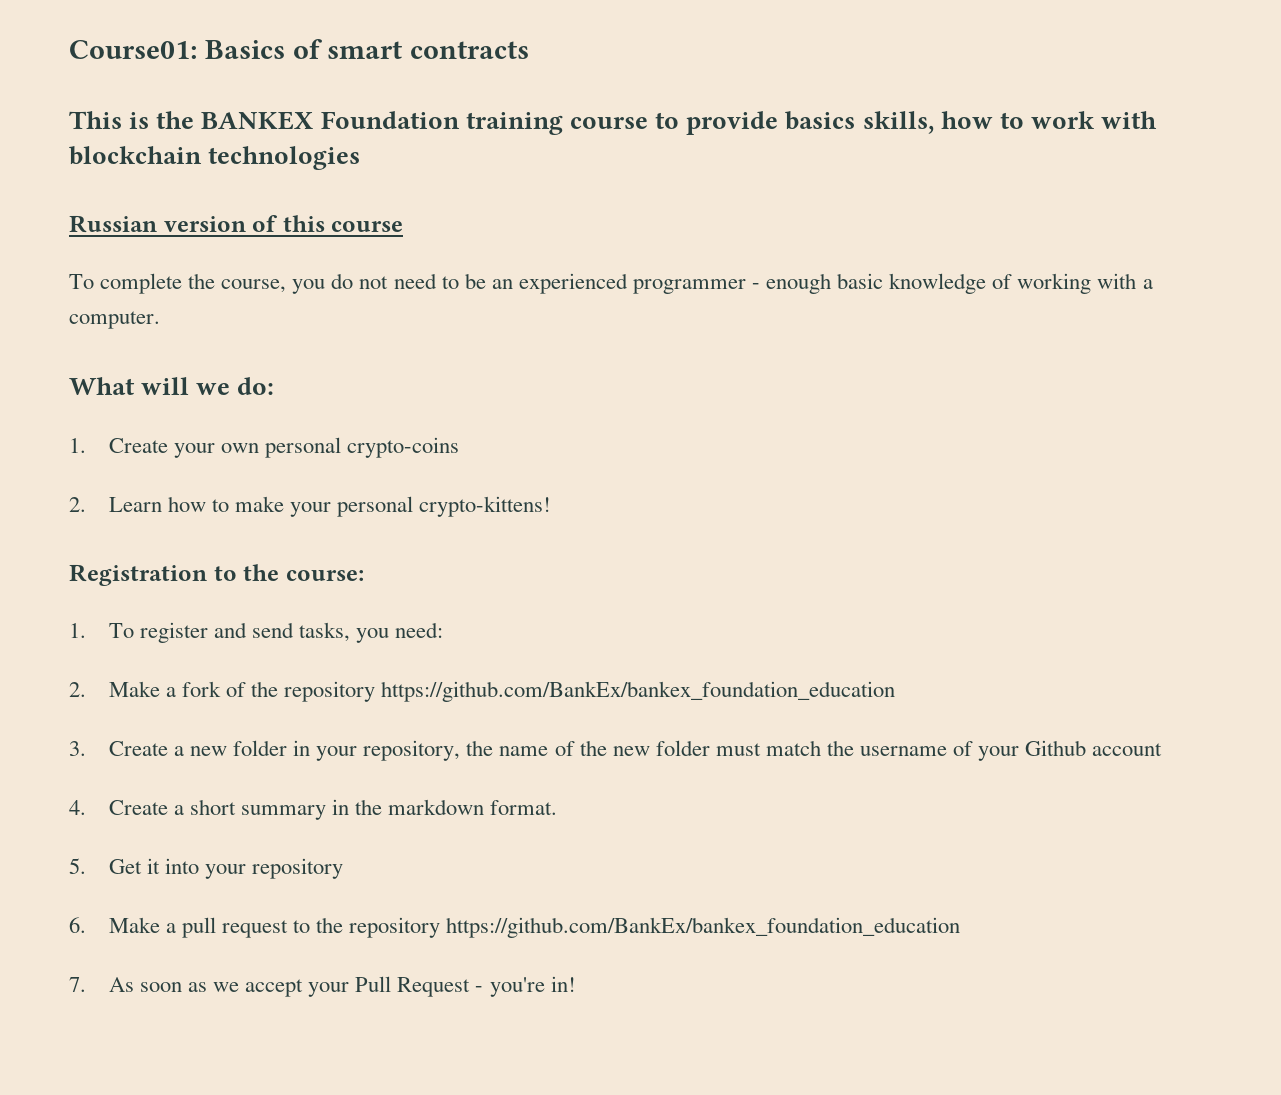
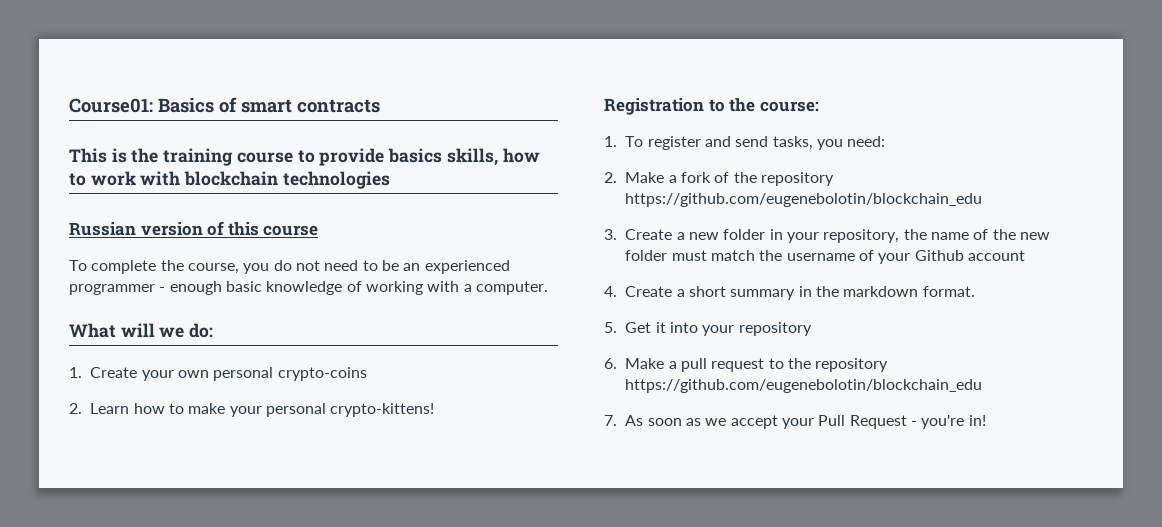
- This is the BANKEX Foundation training course to provide basics skills, how to work with blockchain technologies
+ This is the training course to provide basics skills, how to work with blockchain technologies
- 2. Make a fork of the repository https://github.com/BankEx/bankex_foundation_education
+ 2. Make a fork of the repository https://github.com/eugenebolotin/blockchain_edu
- 6. Make a pull request to the repository https://github.com/BankEx/bankex_foundation_education
+ 6. Make a pull request to the repository https://github.com/eugenebolotin/blockchain_edu

